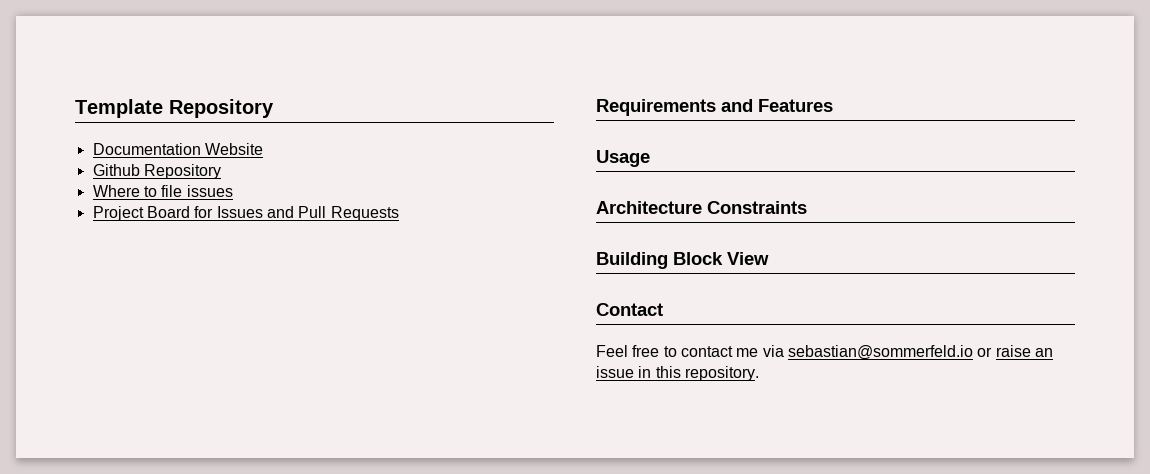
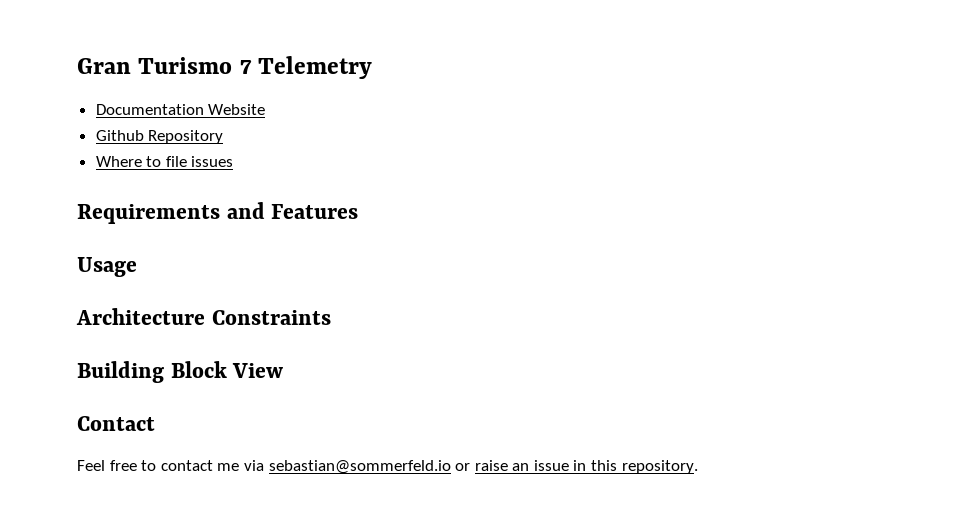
- Template Repository
+ Gran Turismo 7 Telemetry
- Project Board for Issues and Pull Requests

